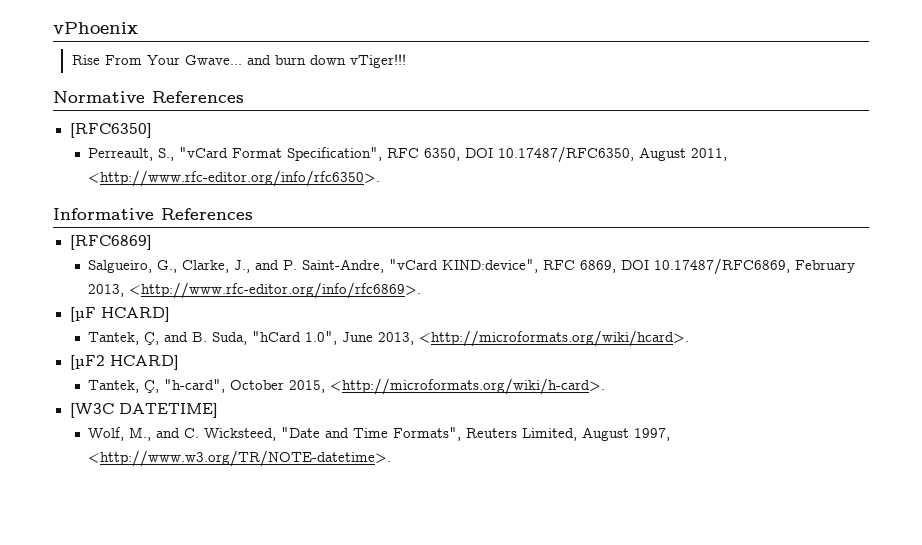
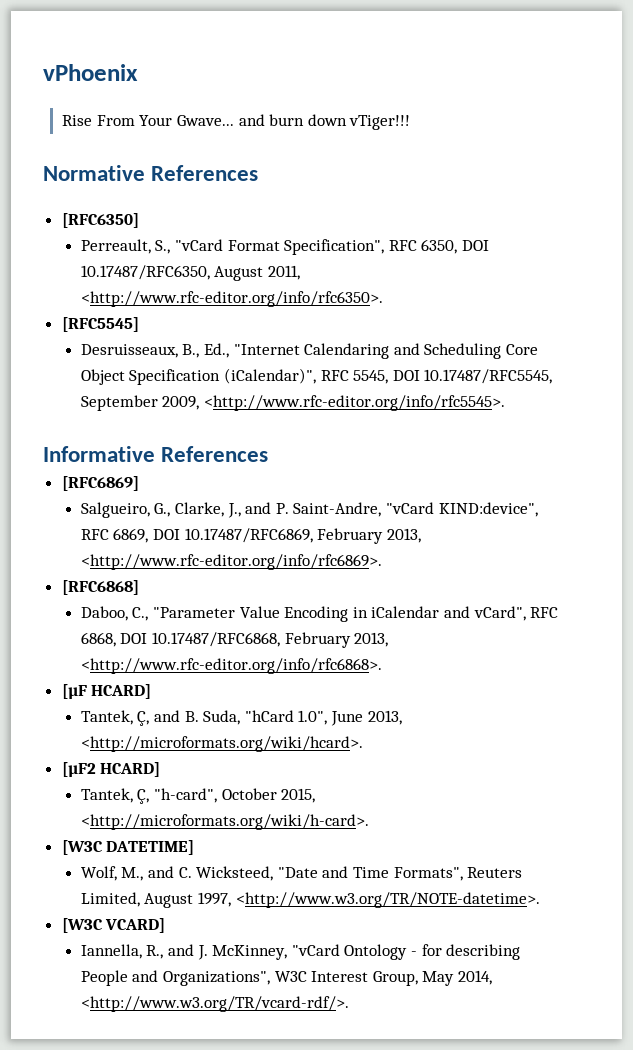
+ [RFC5545]
+ Desruisseaux, B., Ed., "Internet Calendaring and Scheduling Core Object Specification (iCalendar)", RFC 5545, DOI 10.17487/RFC5545, September 2009, <http://www.rfc-editor.org/info/rfc5545>.
+ [RFC6868]
+ Daboo, C., "Parameter Value Encoding in iCalendar and vCard", RFC 6868, DOI 10.17487/RFC6868, February 2013, <http://www.rfc-editor.org/info/rfc6868>.
+ [W3C VCARD]
+ Iannella, R., and J. McKinney, "vCard Ontology - for describing People and Organizations", W3C Interest Group, May 2014, <http://www.w3.org/TR/vcard-rdf/>.

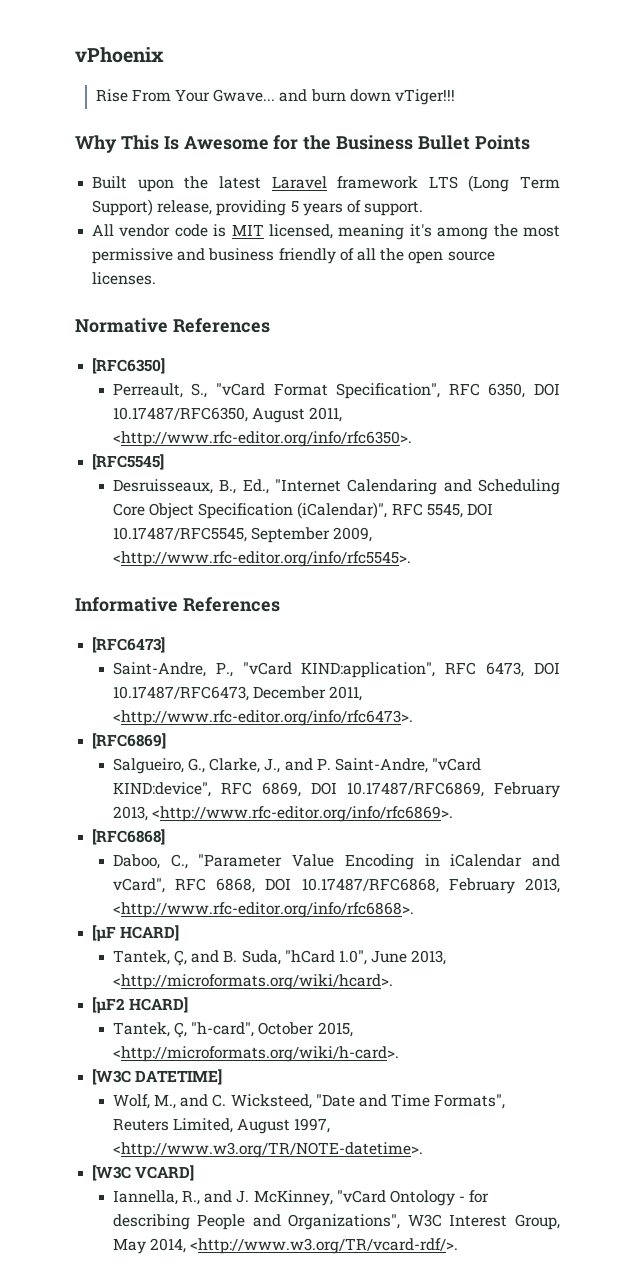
+ Why This Is Awesome for the Business Bullet Points
+ Built upon the latest Laravel framework LTS (Long Term Support) release, providing 5 years of support.
+ All vendor code is MIT licensed, meaning it's among the most permissive and business friendly of all the open source licenses.
+ [RFC6473]
+ Saint-Andre, P., "vCard KIND:application", RFC 6473, DOI 10.17487/RFC6473, December 2011, <http://www.rfc-editor.org/info/rfc6473>.

